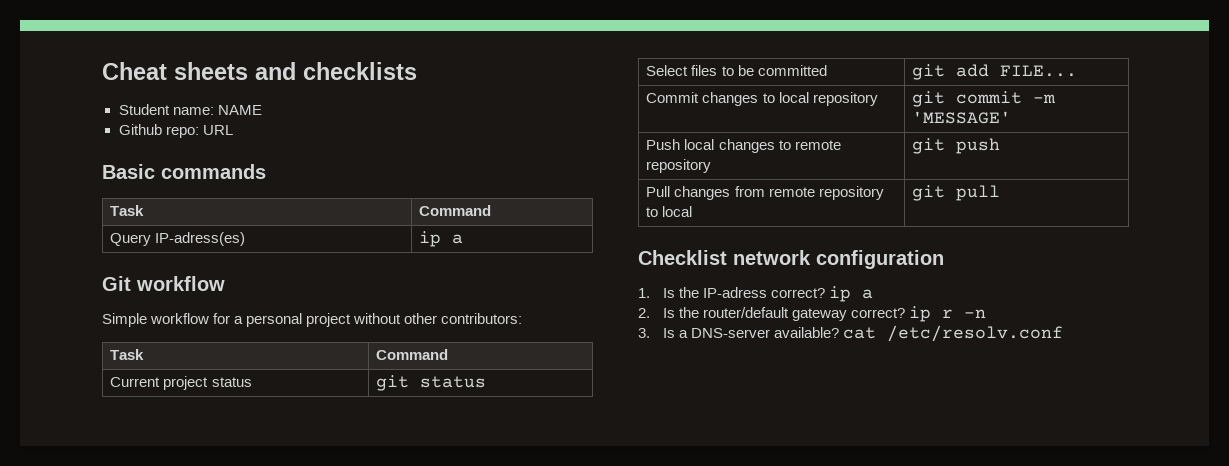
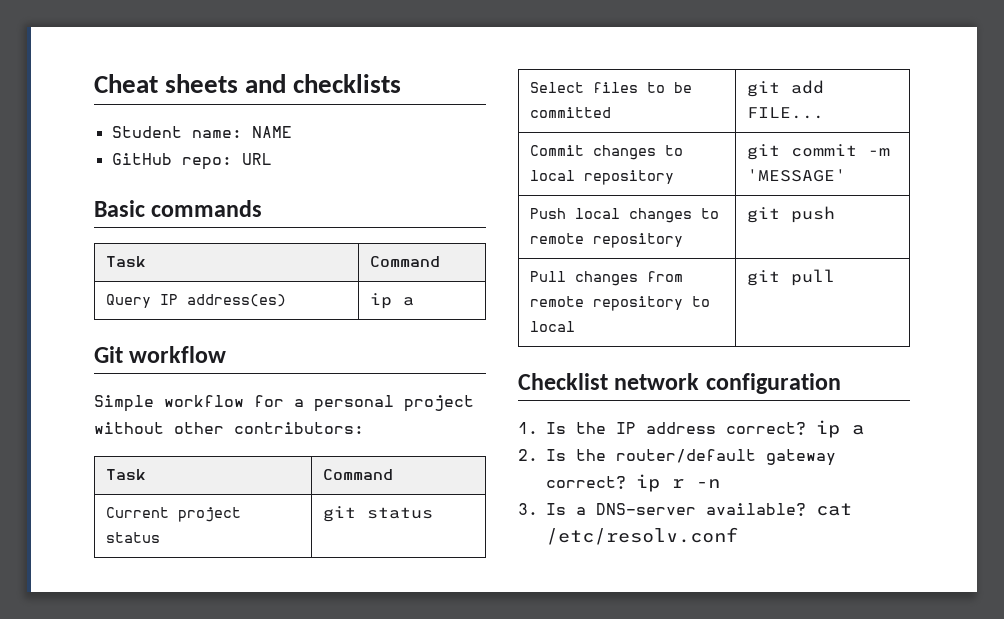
- Github repo: URL
+ GitHub repo: URL
- Query IP-adress(es) | ip a
+ Query IP address(es) | ip a
- 1. Is the IP-adress correct? ip a
+ 1. Is the IP address correct? ip a

